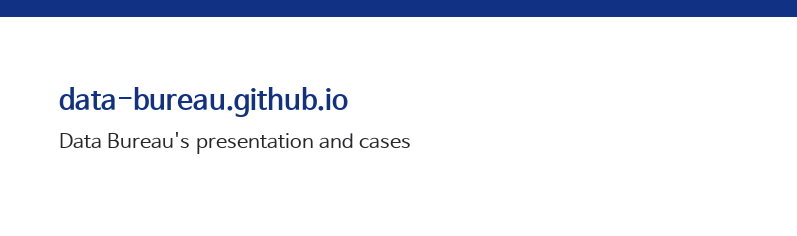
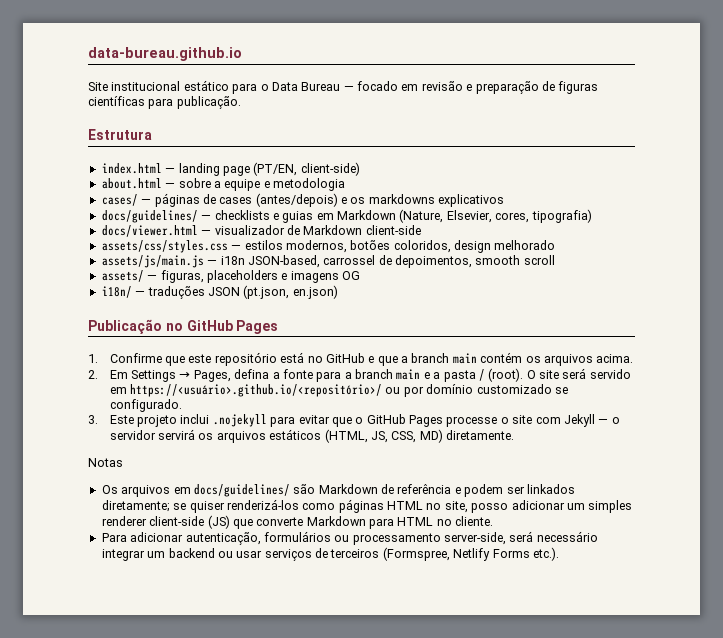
- Data Bureau's presentation and cases
+ Site institucional estático para o Data Bureau — focado em revisão e preparação de figuras científicas para publicação.
+ Estrutura
+ index.html — landing page (PT/EN, client-side)
+ about.html — sobre a equipe e metodologia
+ cases/ — páginas de cases (antes/depois) e os markdowns explicativos
+ docs/guidelines/ — checklists e guias em Markdown (Nature, Elsevier, cores, tipografia)
+ docs/viewer.html — visualizador de Markdown client-side
+ assets/css/styles.css — estilos modernos, botões coloridos, design melhorado
+ assets/js/main.js — i18n JSON-based, carrossel de depoimentos, smooth scroll
+ assets/ — figuras, placeholders e imagens OG
+ i18n/ — traduções JSON (pt.json, en.json)
+ Publicação no GitHub Pages
+ 1. Confirme que este repositório está no GitHub e que a branch main contém os arquivos acima.
+ 2. Em Settings → Pages, defina a fonte para a branch main e a pasta / (root). O site será servido em https://<usuário>.github.io/<repositório>/ ou por domínio customizado se configurado.
+ 3. Este projeto inclui .nojekyll para evitar que o GitHub Pages processe o site com Jekyll — o servidor servirá os arquivos estáticos (HTML, JS, CSS, MD) diretamente.
+ Notas
+ Os arquivos em docs/guidelines/ são Markdown de referência e podem ser linkados diretamente; se quiser renderizá-los como páginas HTML no site, posso adicionar um simples renderer client-side (JS) que converte Markdown para HTML no cliente.
+ Para adicionar autenticação, formulários ou processamento server-side, será necessário integrar um backend ou usar serviços de terceiros (Formspree, Netlify Forms etc.).

